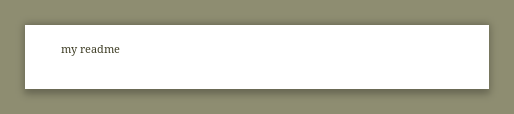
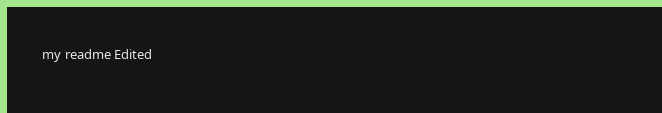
- my readme
+ my readme Edited

